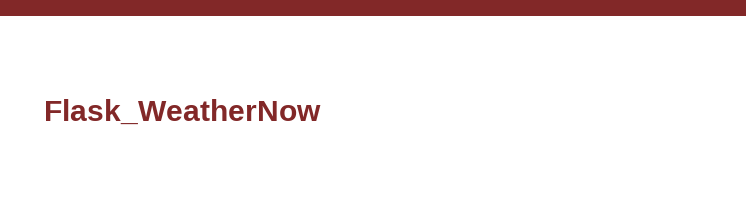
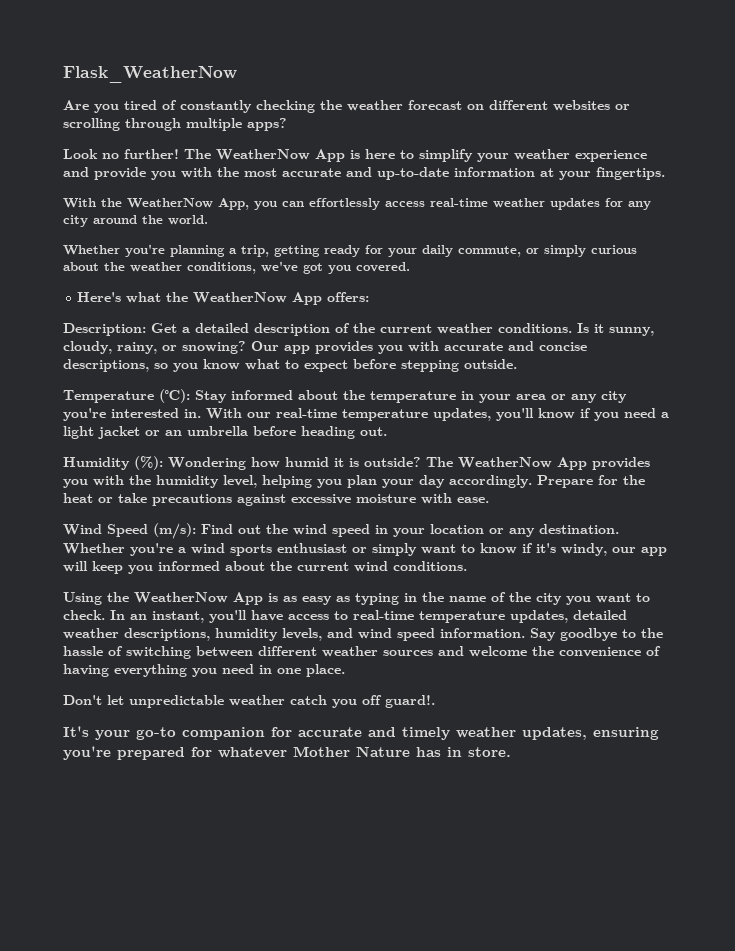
+ Are you tired of constantly checking the weather forecast on different websites or scrolling through multiple apps?
+ Look no further! The WeatherNow App is here to simplify your weather experience and provide you with the most accurate and up-to-date information at your fingertips.
+ With the WeatherNow App, you can effortlessly access real-time weather updates for any city around the world.
+ Whether you're planning a trip, getting ready for your daily commute, or simply curious about the weather conditions, we've got you covered.
+ Here's what the WeatherNow App offers:
+ Description: Get a detailed description of the current weather conditions. Is it sunny, cloudy, rainy, or snowing? Our app provides you with accurate and concise descriptions, so you know what to expect before stepping outside.
+ Temperature (℃): Stay informed about the temperature in your area or any city you're interested in. With our real-time temperature updates, you'll know if you need a light jacket or an umbrella before heading out.
+ Humidity (%): Wondering how humid it is outside? The WeatherNow App provides you with the humidity level, helping you plan your day accordingly. Prepare for the heat or take precautions against excessive moisture with ease.
+ Wind Speed (m/s): Find out the wind speed in your location or any destination. Whether you're a wind sports enthusiast or simply want to know if it's windy, our app will keep you informed about the current wind conditions.
+ Using the WeatherNow App is as easy as typing in the name of the city you want to check. In an instant, you'll have access to real-time temperature updates, detailed weather descriptions, humidity levels, and wind speed information. Say goodbye to the hassle of switching between different weather sources and welcome the convenience of having everything you need in one place.
+ Don't let unpredictable weather catch you off guard!.
+ It's your go-to companion for accurate and timely weather updates, ensuring you're prepared for whatever Mother Nature has in store.

